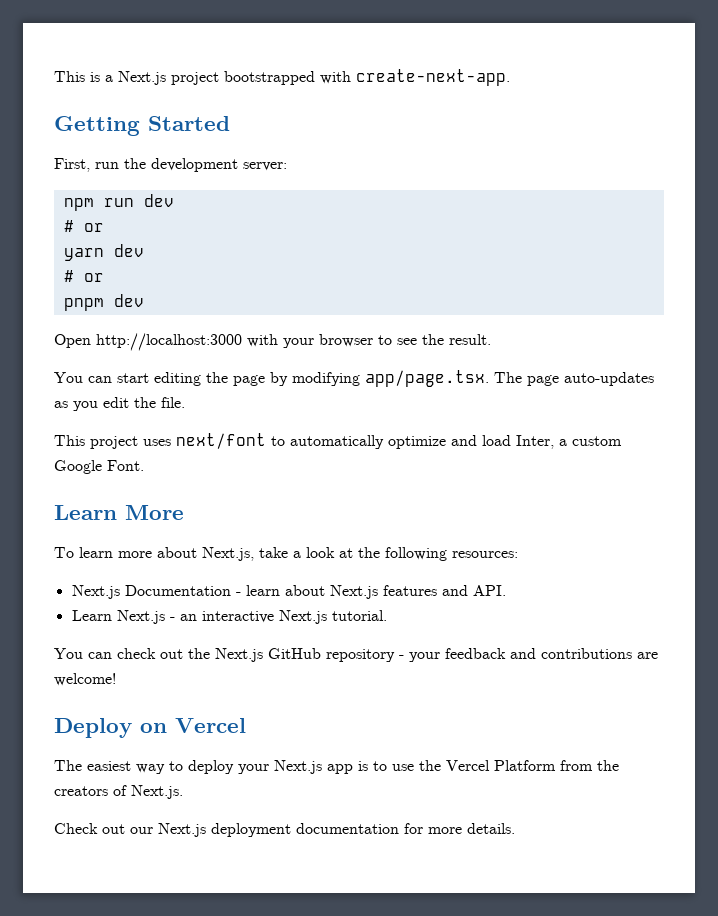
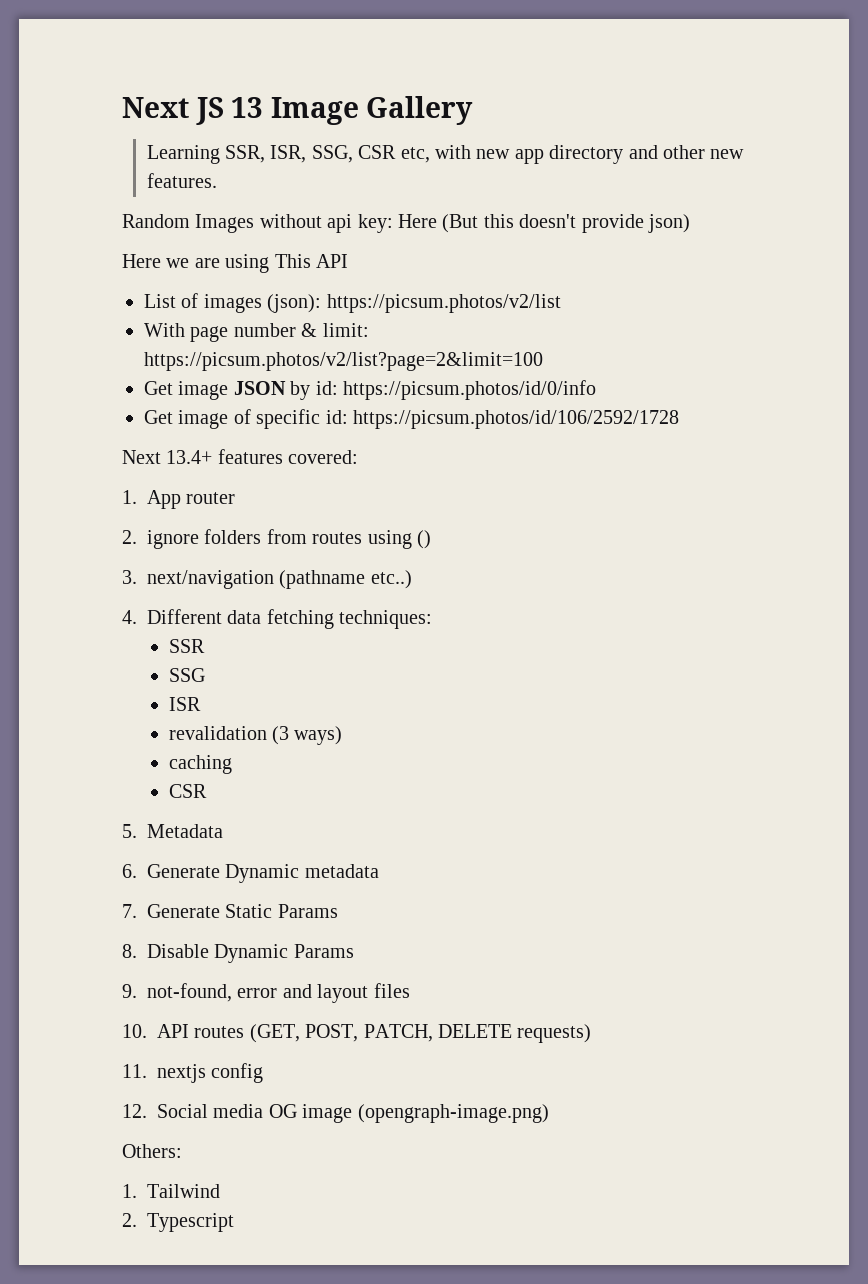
- This is a Next.js project bootstrapped with create-next-app.
- Getting Started
- First, run the development server:
- npm run dev
- # or
- yarn dev
- # or
- pnpm dev
- Open http://localhost:3000 with your browser to see the result.
- You can start editing the page by modifying app/page.tsx. The page auto-updates as you edit the file.
- This project uses next/font to automatically optimize and load Inter, a custom Google Font.
- Learn More
- To learn more about Next.js, take a look at the following resources:
- Next.js Documentation - learn about Next.js features and API.
- Learn Next.js - an interactive Next.js tutorial.
- You can check out the Next.js GitHub repository - your feedback and contributions are welcome!
- Deploy on Vercel
- The easiest way to deploy your Next.js app is to use the Vercel Platform from the creators of Next.js.
- Check out our Next.js deployment documentation for more details.
+ Next JS 13 Image Gallery
+ Learning SSR, ISR, SSG, CSR etc, with new app directory and other new features.
+ Random Images without api key: Here (But this doesn't provide json)
+ Here we are using This API
+ List of images (json): https://picsum.photos/v2/list
+ With page number & limit: https://picsum.photos/v2/list?page=2&limit=100
+ Get image JSON by id: https://picsum.photos/id/0/info
+ Get image of specific id: https://picsum.photos/id/106/2592/1728
+ Next 13.4+ features covered:
+ 1. App router
+ 2. ignore folders from routes using ()
+ 3. next/navigation (pathname etc..)
+ 4. Different data fetching techniques:
+ SSR
+ SSG
+ ISR
+ revalidation (3 ways)
+ caching
+ CSR
+ 5. Metadata
+ 6. Generate Dynamic metadata
+ 7. Generate Static Params
+ 8. Disable Dynamic Params
+ 9. not-found, error and layout files
+ 10. API routes (GET, POST, PATCH, DELETE requests)
+ 11. nextjs config
+ 12. Social media OG image (opengraph-image.png)
+ Others:
+ 1. Tailwind
+ 2. Typescript

